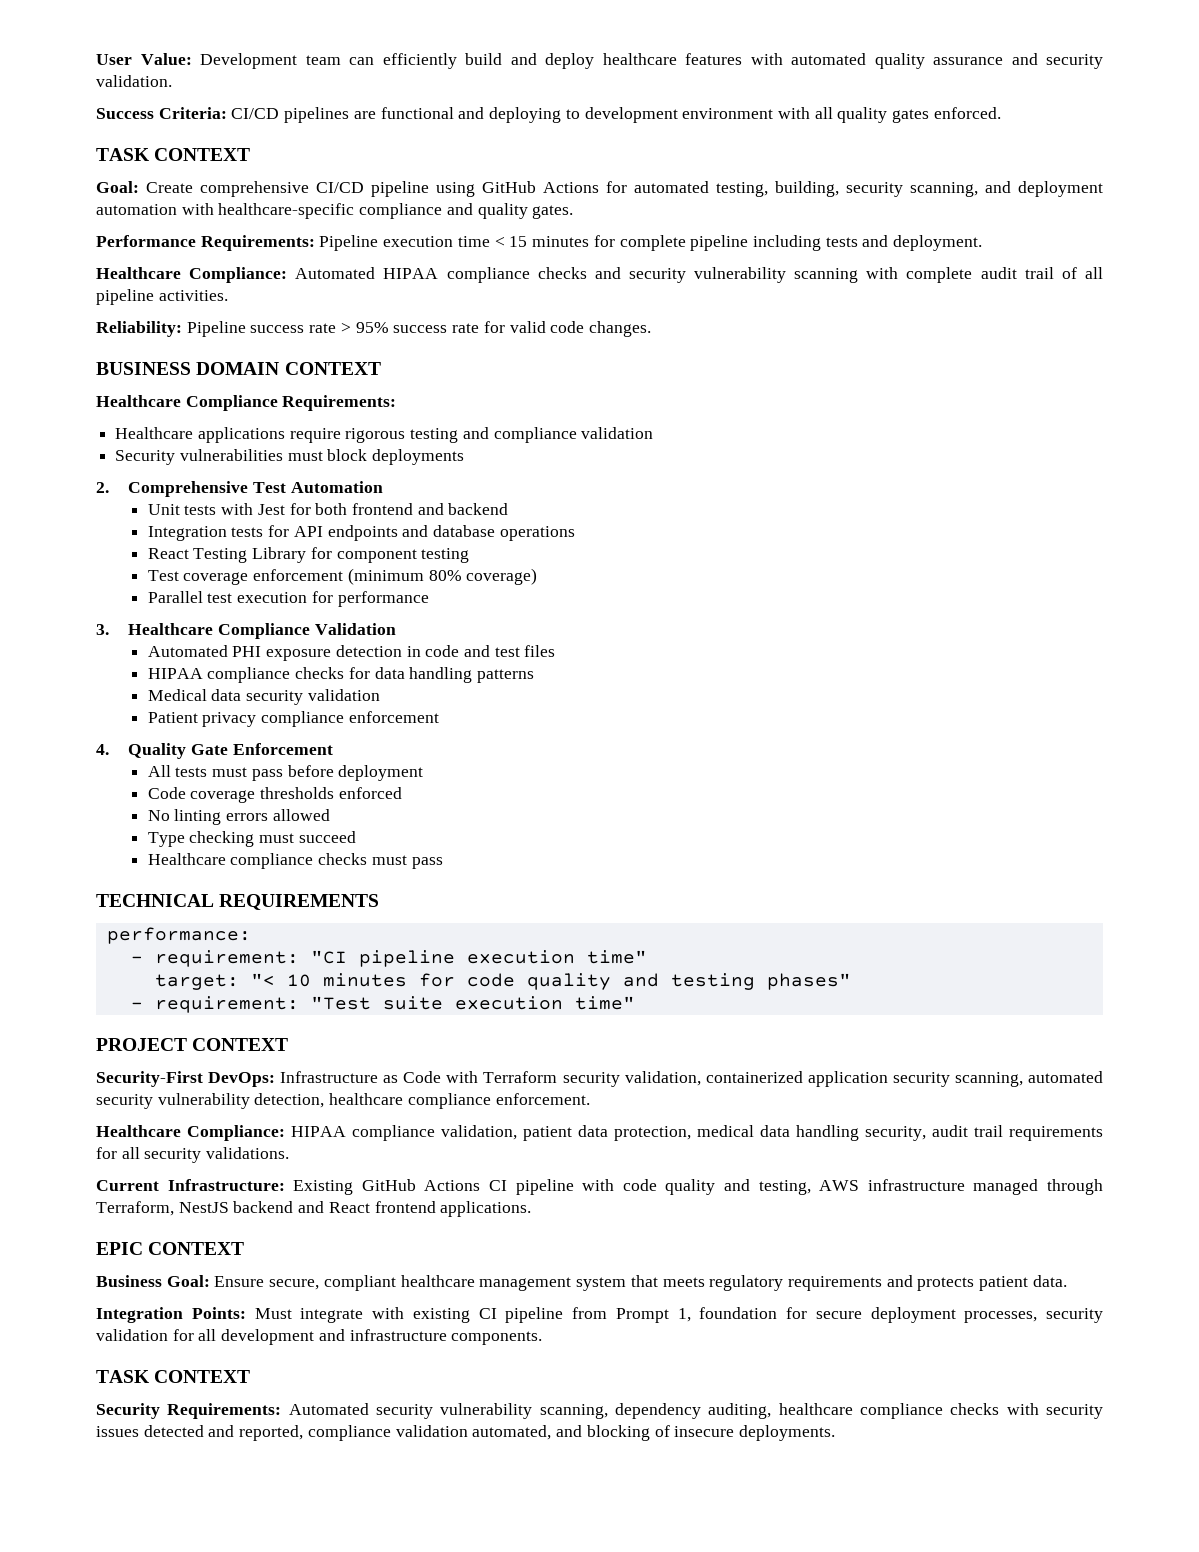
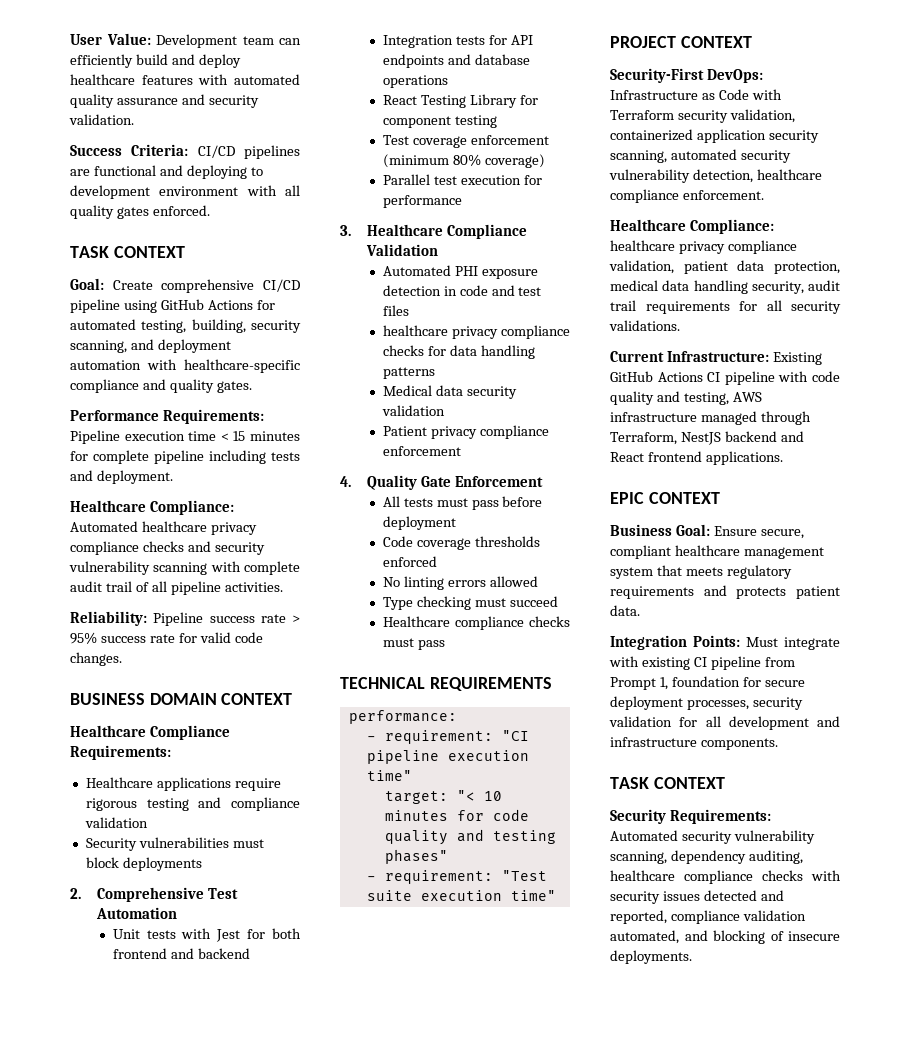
- Healthcare Compliance: Automated HIPAA compliance checks and security vulnerability scanning with complete audit trail of all pipeline activities.
+ Healthcare Compliance: Automated healthcare privacy compliance checks and security vulnerability scanning with complete audit trail of all pipeline activities.
- HIPAA compliance checks for data handling patterns
+ healthcare privacy compliance checks for data handling patterns
- Healthcare Compliance: HIPAA compliance validation, patient data protection, medical data handling security, audit trail requirements for all security validations.
+ Healthcare Compliance: healthcare privacy compliance validation, patient data protection, medical data handling security, audit trail requirements for all security validations.

